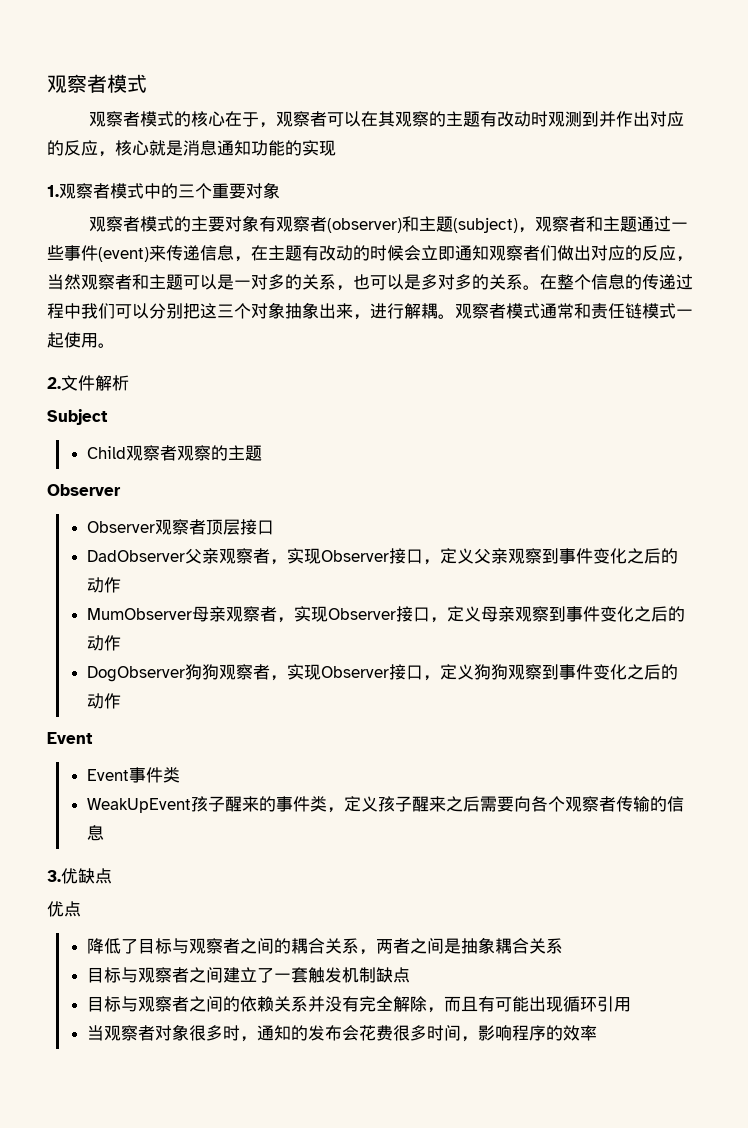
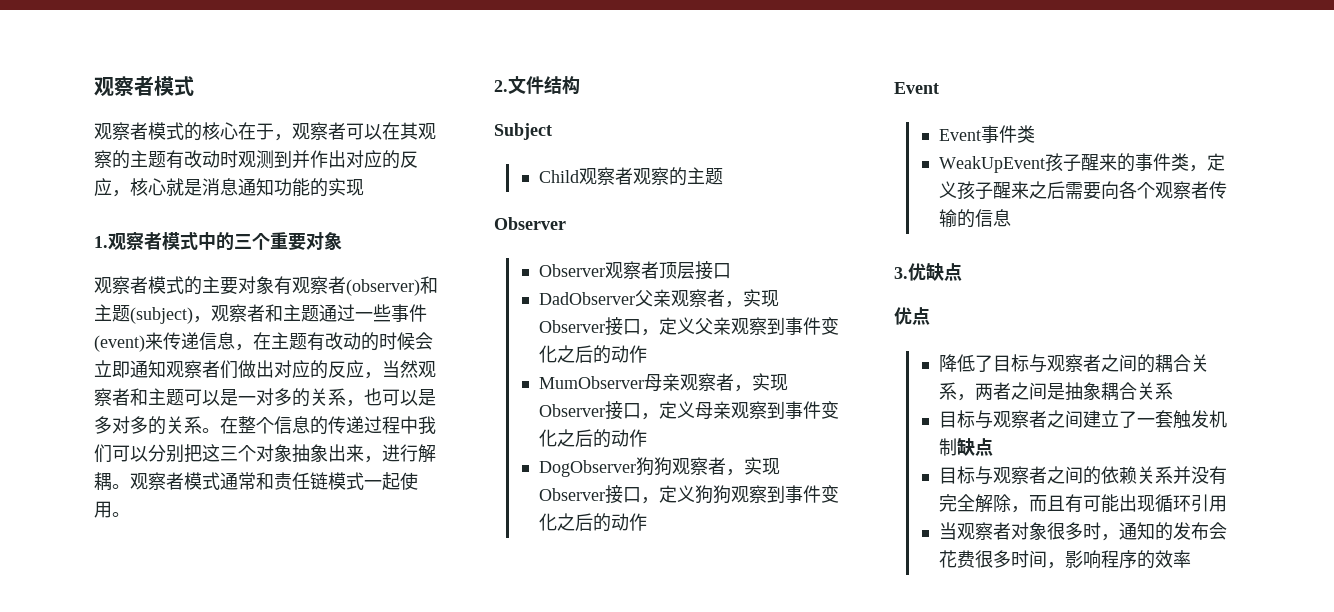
- 2.文件解析
+ 2.文件结构

